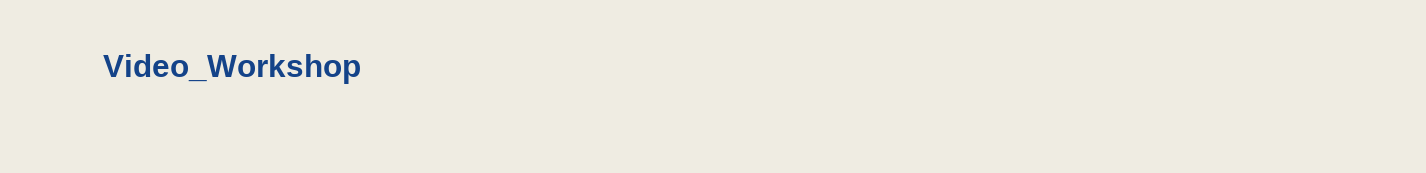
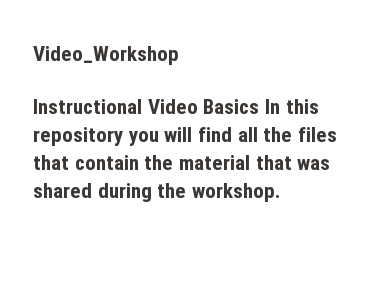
+ Instructional Video Basics In this repository you will find all the files that contain the material that was shared during the workshop.

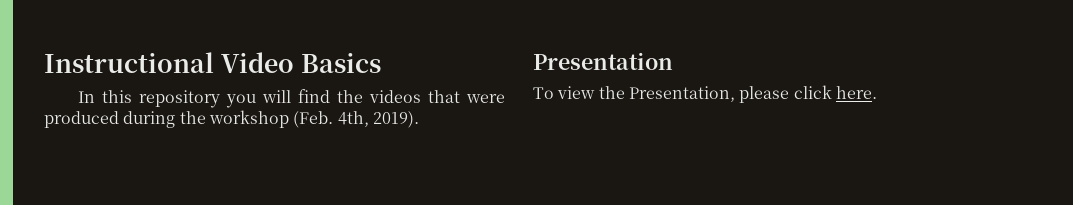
- Video_Workshop
- Instructional Video Basics In this repository you will find all the files that contain the material that was shared during the workshop.
+ Instructional Video Basics
+ In this repository you will find the videos that were produced during the workshop (Feb. 4th, 2019).
+ Presentation
+ To view the Presentation, please click here.

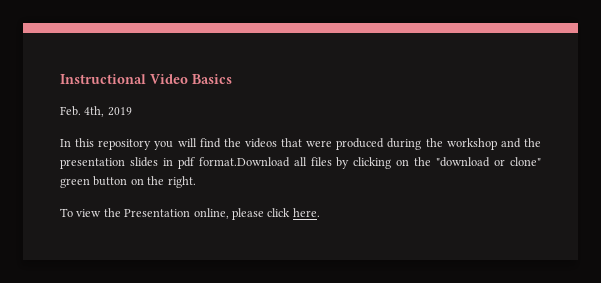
+ Feb. 4th, 2019
- In this repository you will find the videos that were produced during the workshop (Feb. 4th, 2019).
- Presentation
+ In this repository you will find the videos that were produced during the workshop and the presentation slides in pdf format.Download all files by clicking on the "download or clone" green button on the right.
- To view the Presentation, please click here.
+ To view the Presentation online, please click here.

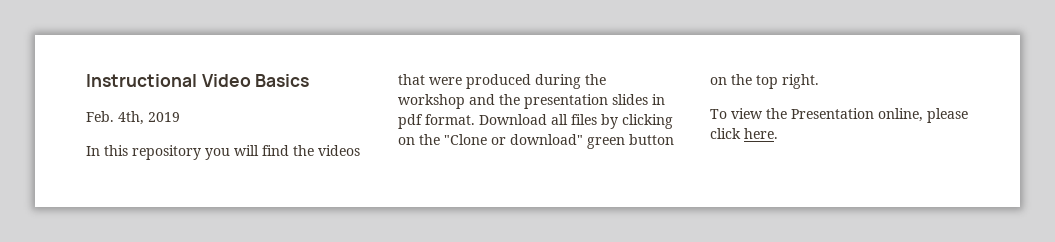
- In this repository you will find the videos that were produced during the workshop and the presentation slides in pdf format.Download all files by clicking on the "download or clone" green button on the right.
+ In this repository you will find the videos that were produced during the workshop and the presentation slides in pdf format. Download all files by clicking on the "Clone or download" green button on the top right.

